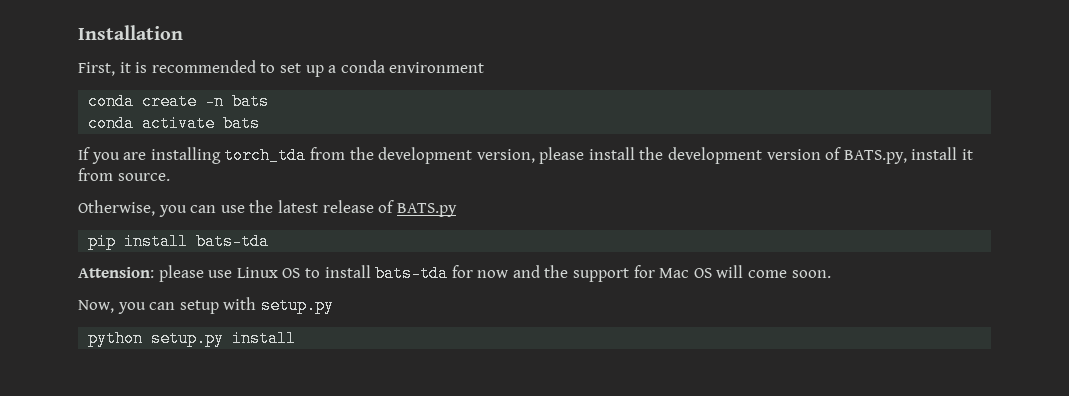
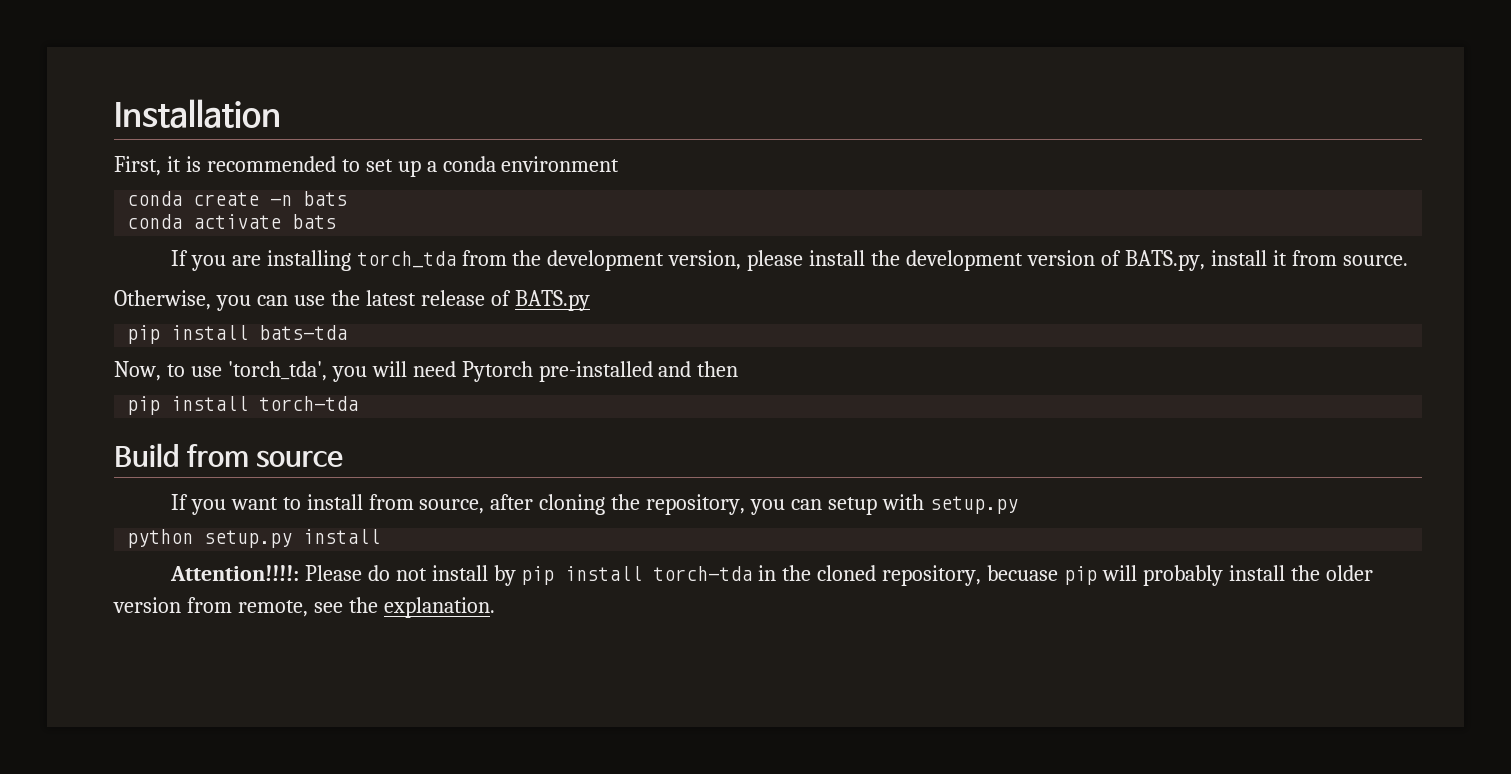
- Attension: please use Linux OS to install bats-tda for now and the support for Mac OS will come soon.
- Now, you can setup with setup.py
+ Now, to use 'torch_tda', you will need Pytorch pre-installed and then
+ pip install torch-tda
+ Build from source
+ If you want to install from source, after cloning the repository, you can setup with setup.py
+ Attention!!!!: Please do not install by pip install torch-tda in the cloned repository, becuase pip will probably install the older version from remote, see the explanation.

